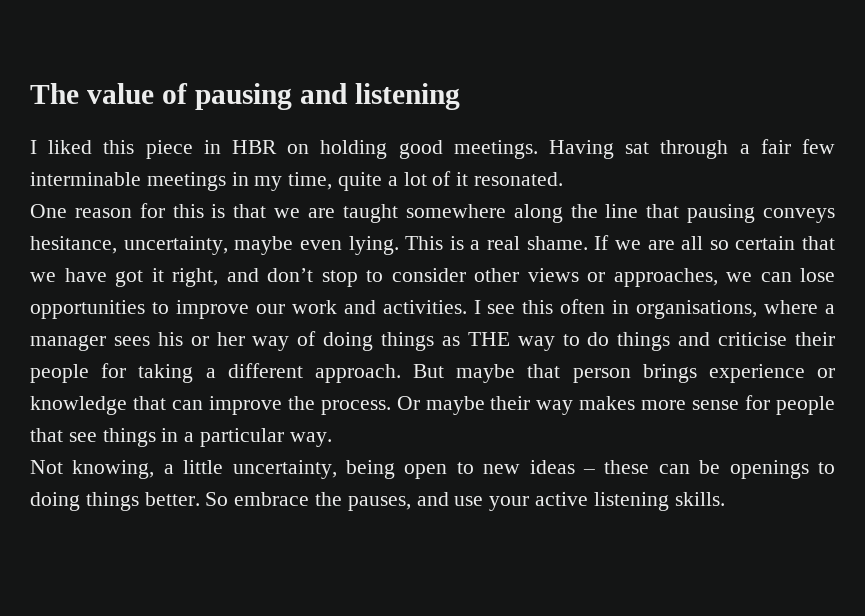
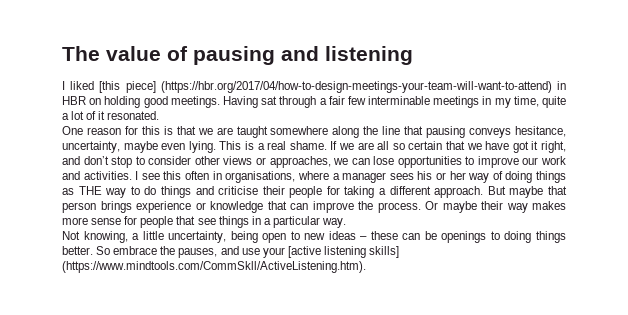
- I liked this piece in HBR on holding good meetings.
+ I liked [this piece] (https://hbr.org/2017/04/how-to-design-meetings-your-team-will-want-to-attend) in HBR on holding good meetings.
- So embrace the pauses, and use your active listening skills.
+ So embrace the pauses, and use your [active listening skills] (https://www.mindtools.com/CommSkll/ActiveListening.htm).

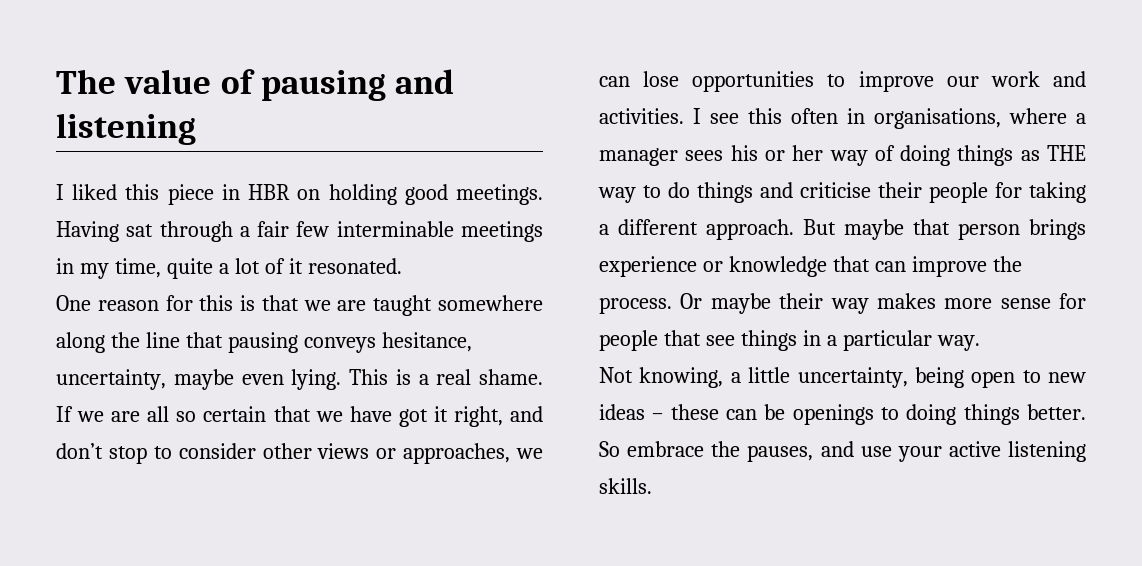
- I liked [this piece] (https://hbr.org/2017/04/how-to-design-meetings-your-team-will-want-to-attend) in HBR on holding good meetings.
+ I liked this piece in HBR on holding good meetings.
- So embrace the pauses, and use your [active listening skills] (https://www.mindtools.com/CommSkll/ActiveListening.htm).
+ So embrace the pauses, and use your active listening skills.

